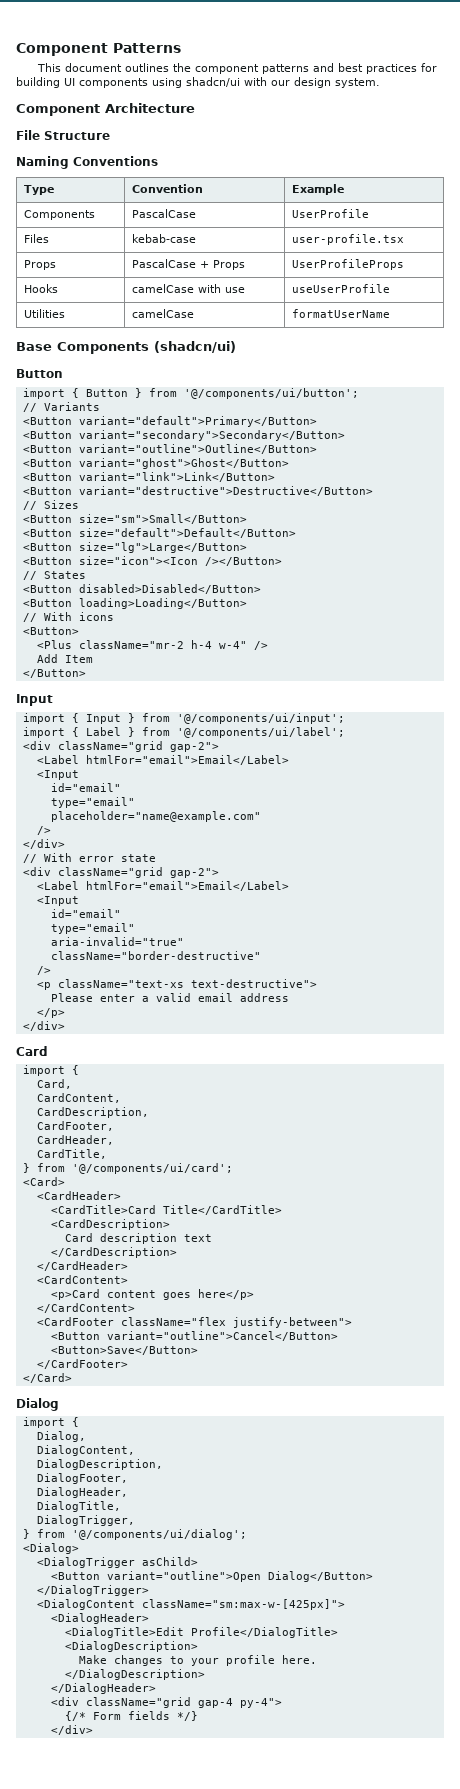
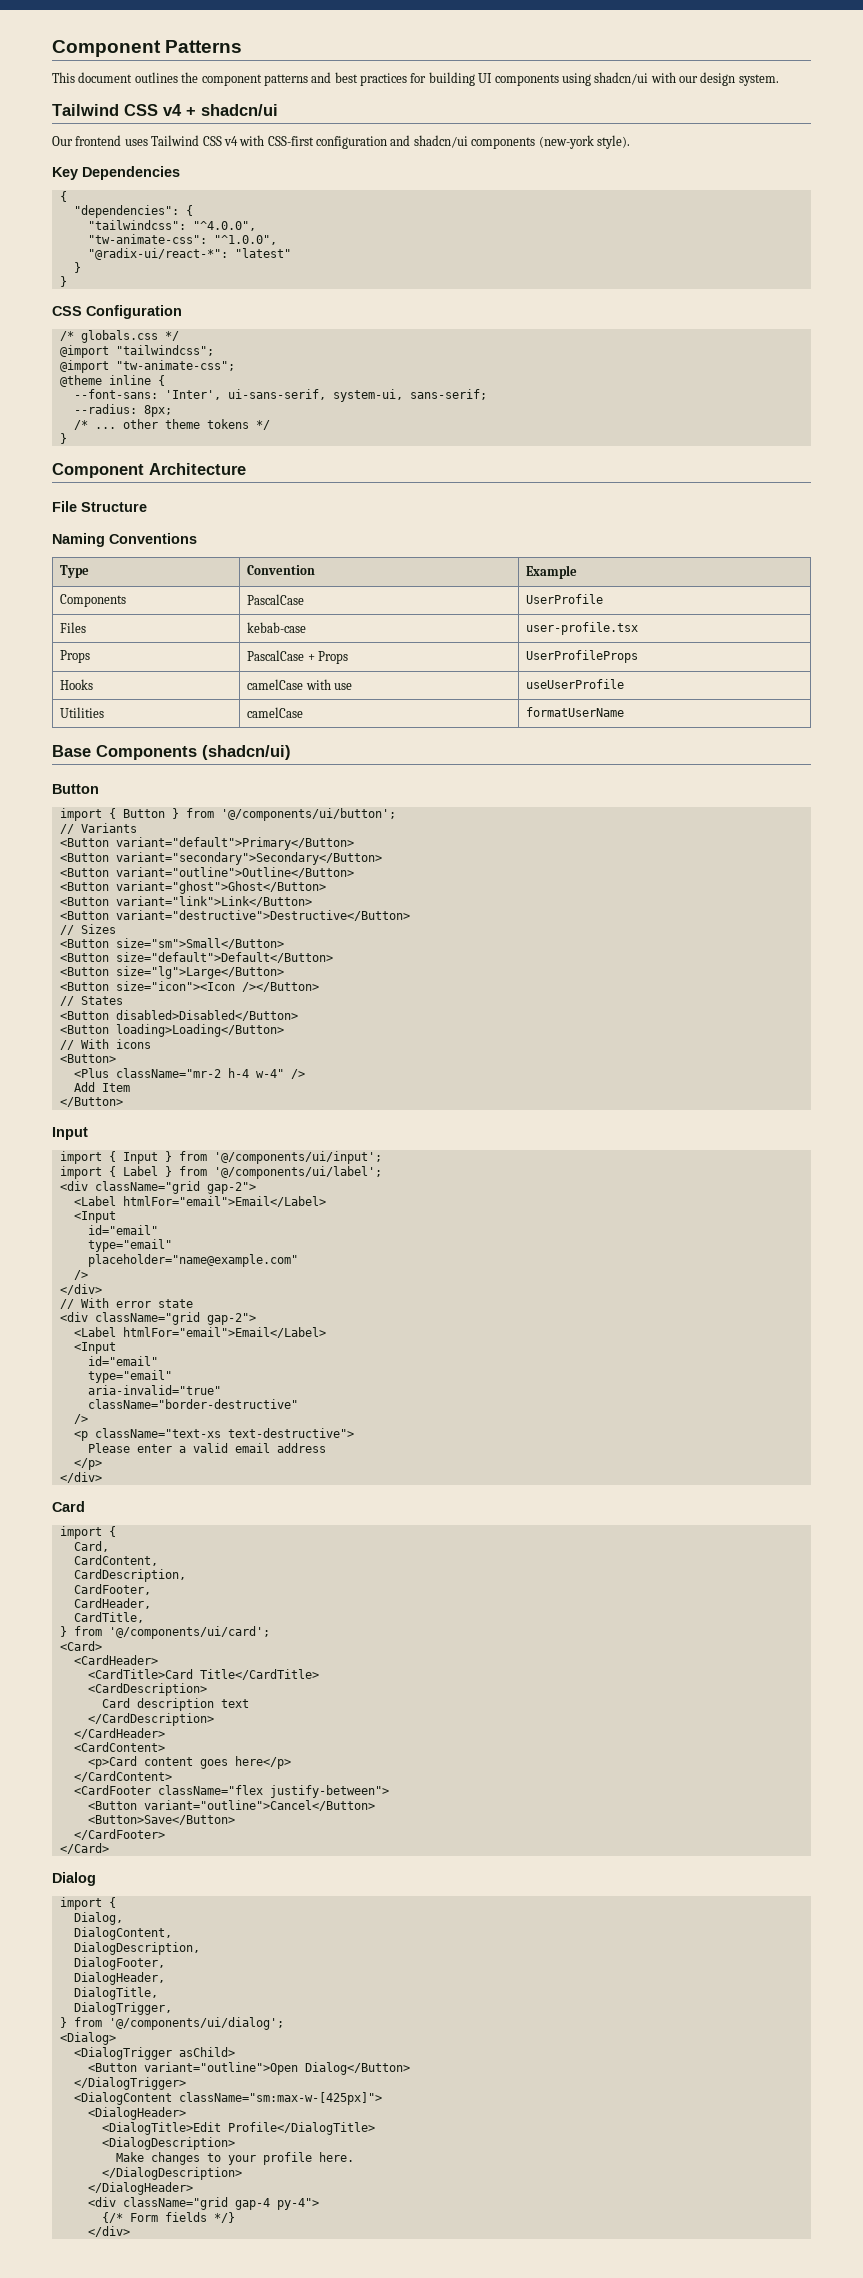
+ Tailwind CSS v4 + shadcn/ui
+ Our frontend uses Tailwind CSS v4 with CSS-first configuration and shadcn/ui components (new-york style).
+ Key Dependencies
+ {
+ "dependencies": {
+ "tailwindcss": "^4.0.0",
+ "tw-animate-css": "^1.0.0",
+ "@radix-ui/react-*": "latest"
+ }
+ }
+ CSS Configuration
+ /* globals.css */
+ @import "tailwindcss";
+ @import "tw-animate-css";
+ @theme inline {
+ --font-sans: 'Inter', ui-sans-serif, system-ui, sans-serif;
+ --radius: 8px;
+ /* ... other theme tokens */
+ }

